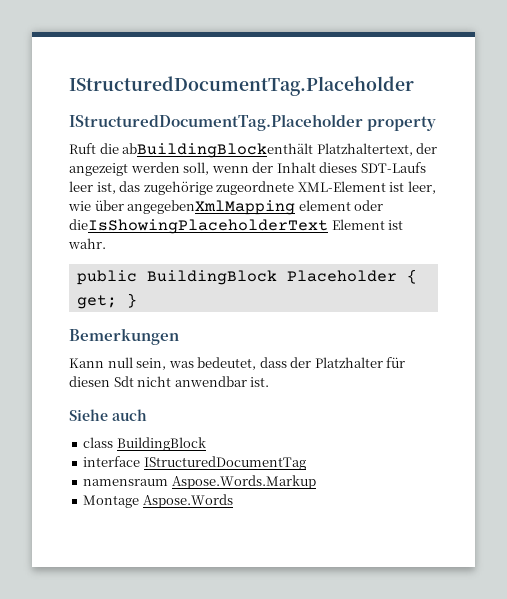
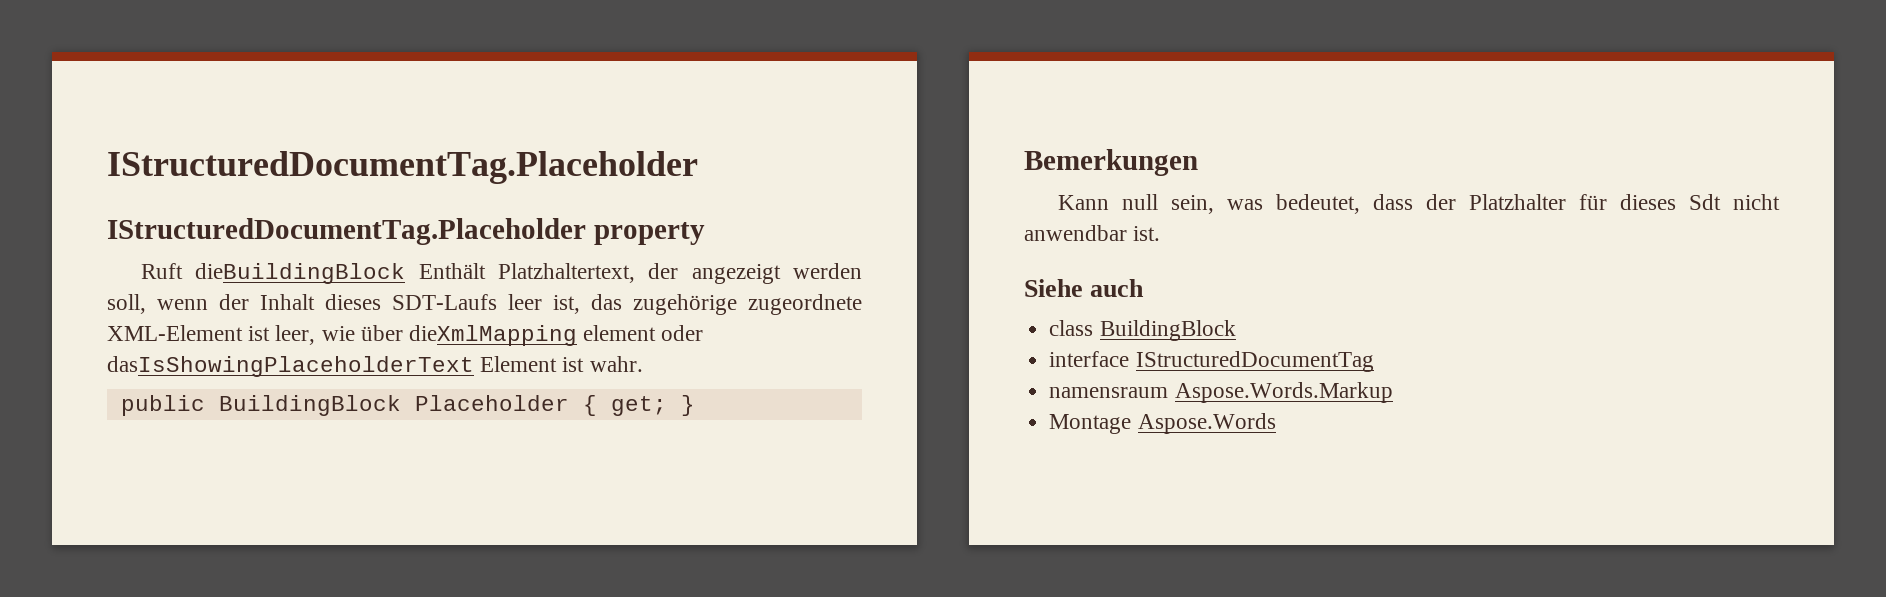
- Ruft die abBuildingBlockenthält Platzhaltertext, der angezeigt werden soll, wenn der Inhalt dieses SDT-Laufs leer ist, das zugehörige zugeordnete XML-Element ist leer, wie über angegebenXmlMapping element oder dieIsShowingPlaceholderText Element ist wahr.
+ Ruft dieBuildingBlock Enthält Platzhaltertext, der angezeigt werden soll, wenn der Inhalt dieses SDT-Laufs leer ist, das zugehörige zugeordnete XML-Element ist leer, wie über dieXmlMapping element oder dasIsShowingPlaceholderText Element ist wahr.
- Kann null sein, was bedeutet, dass der Platzhalter für diesen Sdt nicht anwendbar ist.
+ Kann null sein, was bedeutet, dass der Platzhalter für dieses Sdt nicht anwendbar ist.

